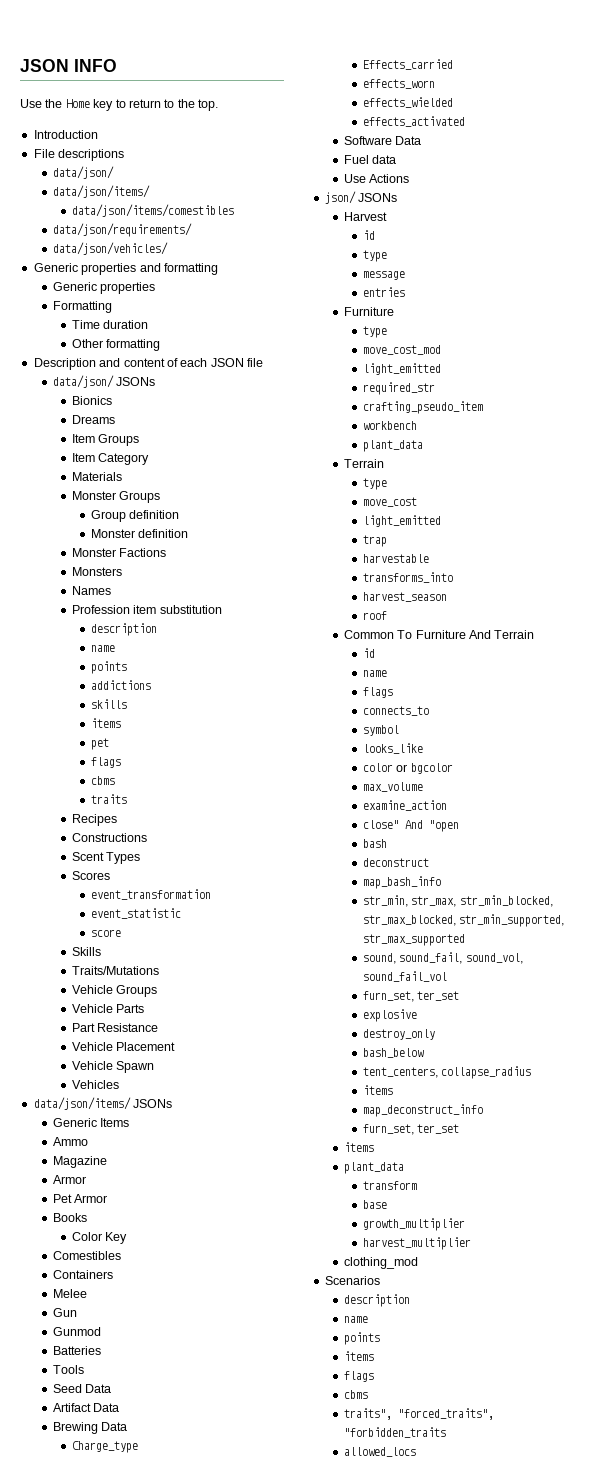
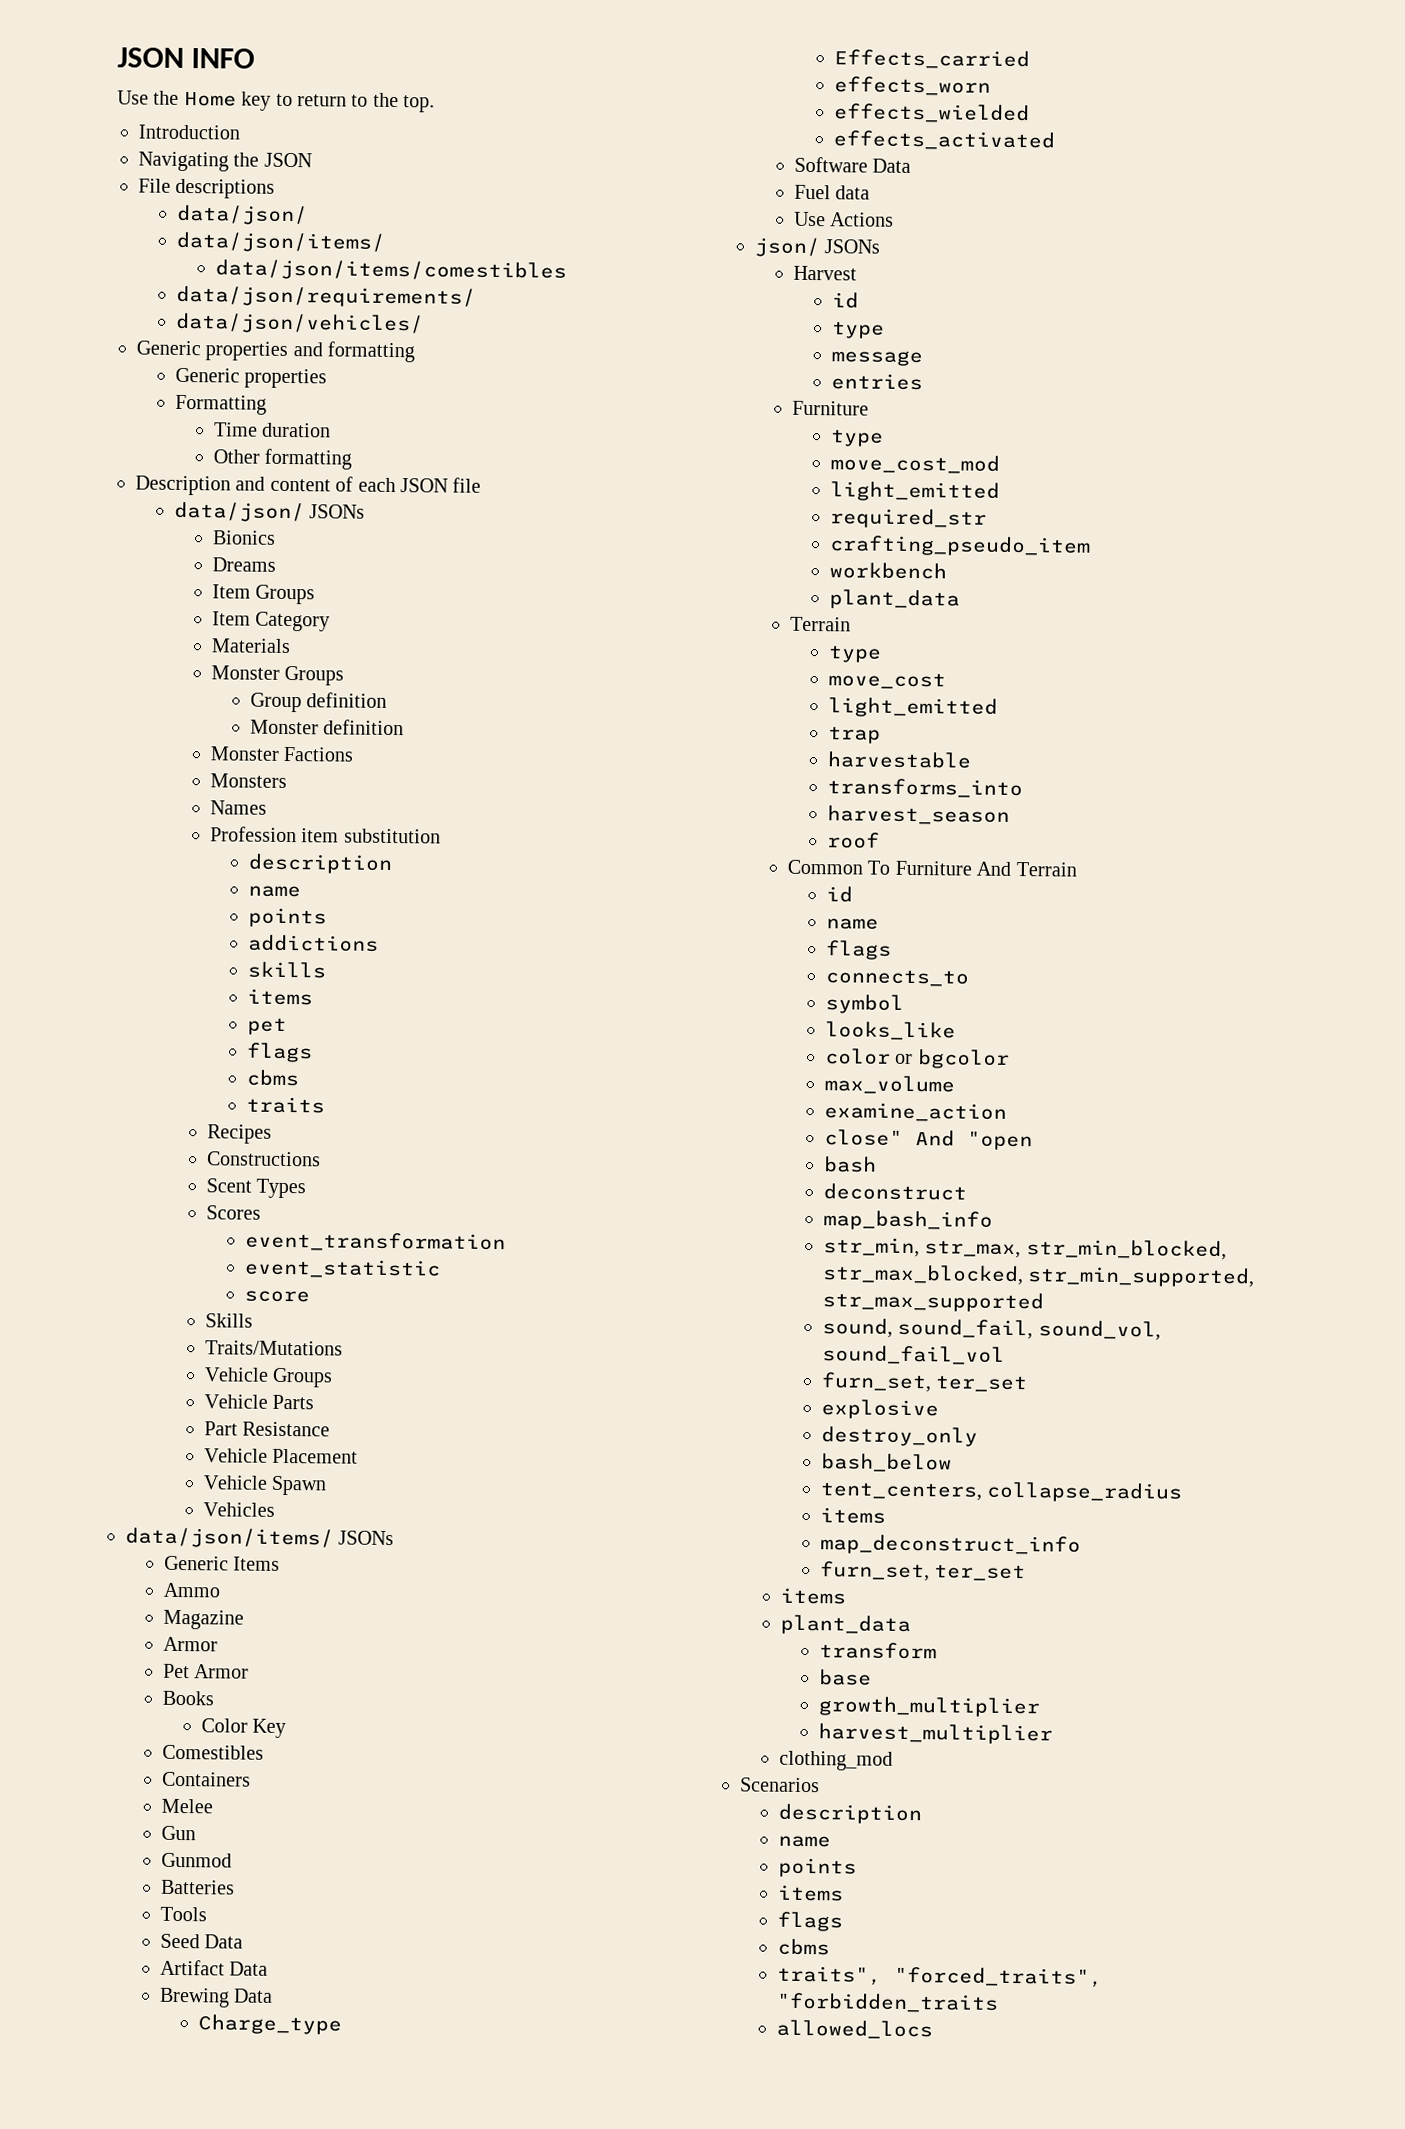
+ Navigating the JSON

